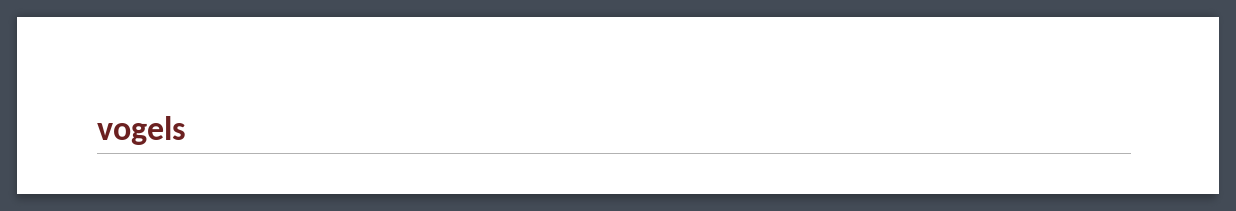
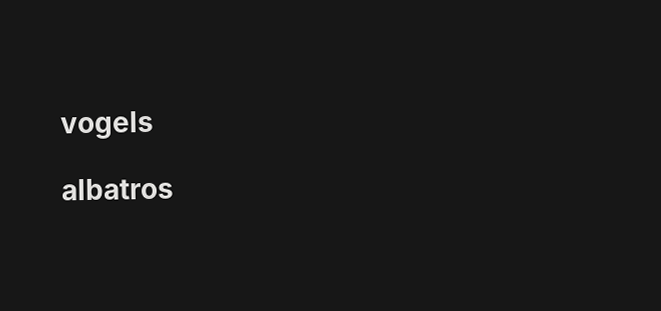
+ albatros

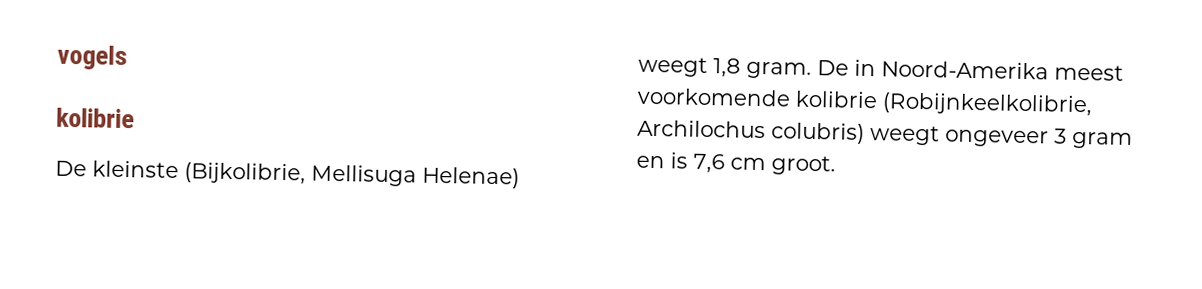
  vogels
- albatros
+ kolibrie
+ De kleinste (Bijkolibrie, Mellisuga Helenae) weegt 1,8 gram. De in Noord-Amerika meest voorkomende kolibrie (Robijnkeelkolibrie, Archilochus colubris) weegt ongeveer 3 gram en is 7,6 cm groot.

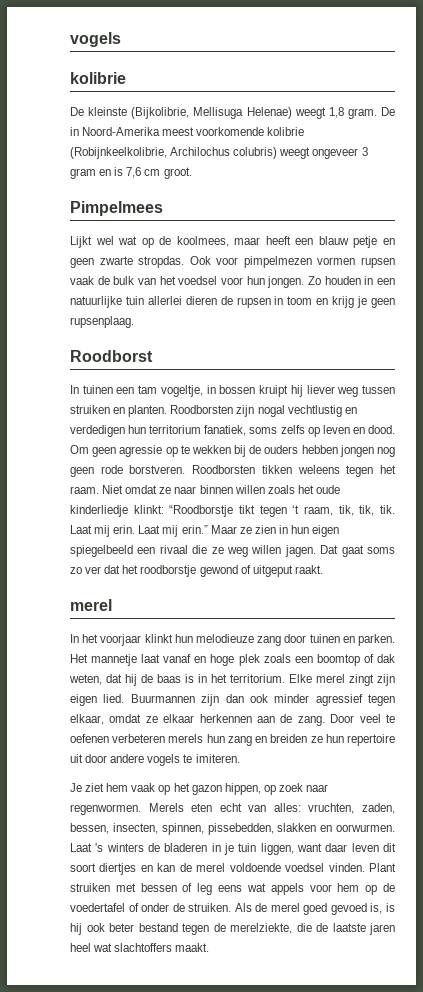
+ Pimpelmees
+ Lijkt wel wat op de koolmees, maar heeft een blauw petje en geen zwarte stropdas. Ook voor pimpelmezen vormen rupsen vaak de bulk van het voedsel voor hun jongen. Zo houden in een natuurlijke tuin allerlei dieren de rupsen in toom en krijg je geen rupsenplaag.
+ Roodborst
+ In tuinen een tam vogeltje, in bossen kruipt hij liever weg tussen struiken en planten. Roodborsten zijn nogal vechtlustig en verdedigen hun territorium fanatiek, soms zelfs op leven en dood. Om geen agressie op te wekken bij de ouders hebben jongen nog geen rode borstveren. Roodborsten tikken weleens tegen het raam. Niet omdat ze naar binnen willen zoals het oude kinderliedje klinkt: “Roodborstje tikt tegen ‘t raam, tik, tik, tik. Laat mij erin. Laat mij erin.” Maar ze zien in hun eigen spiegelbeeld een rivaal die ze weg willen jagen. Dat gaat soms zo ver dat het roodborstje gewond of uitgeput raakt.
+ merel
+ In het voorjaar klinkt hun melodieuze zang door tuinen en parken. Het mannetje laat vanaf en hoge plek zoals een boomtop of dak weten, dat hij de baas is in het territorium. Elke merel zingt zijn eigen lied. Buurmannen zijn dan ook minder agressief tegen elkaar, omdat ze elkaar herkennen aan de zang. Door veel te oefenen verbeteren merels hun zang en breiden ze hun repertoire uit door andere vogels te imiteren.
+ Je ziet hem vaak op het gazon hippen, op zoek naar regenwormen. Merels eten echt van alles: vruchten, zaden, bessen, insecten, spinnen, pissebedden, slakken en oorwurmen. Laat 's winters de bladeren in je tuin liggen, want daar leven dit soort diertjes en kan de merel voldoende voedsel vinden. Plant struiken met bessen of leg eens wat appels voor hem op de voedertafel of onder de struiken. Als de merel goed gevoed is, is hij ook beter bestand tegen de merelziekte, die de laatste jaren heel wat slachtoffers maakt.

